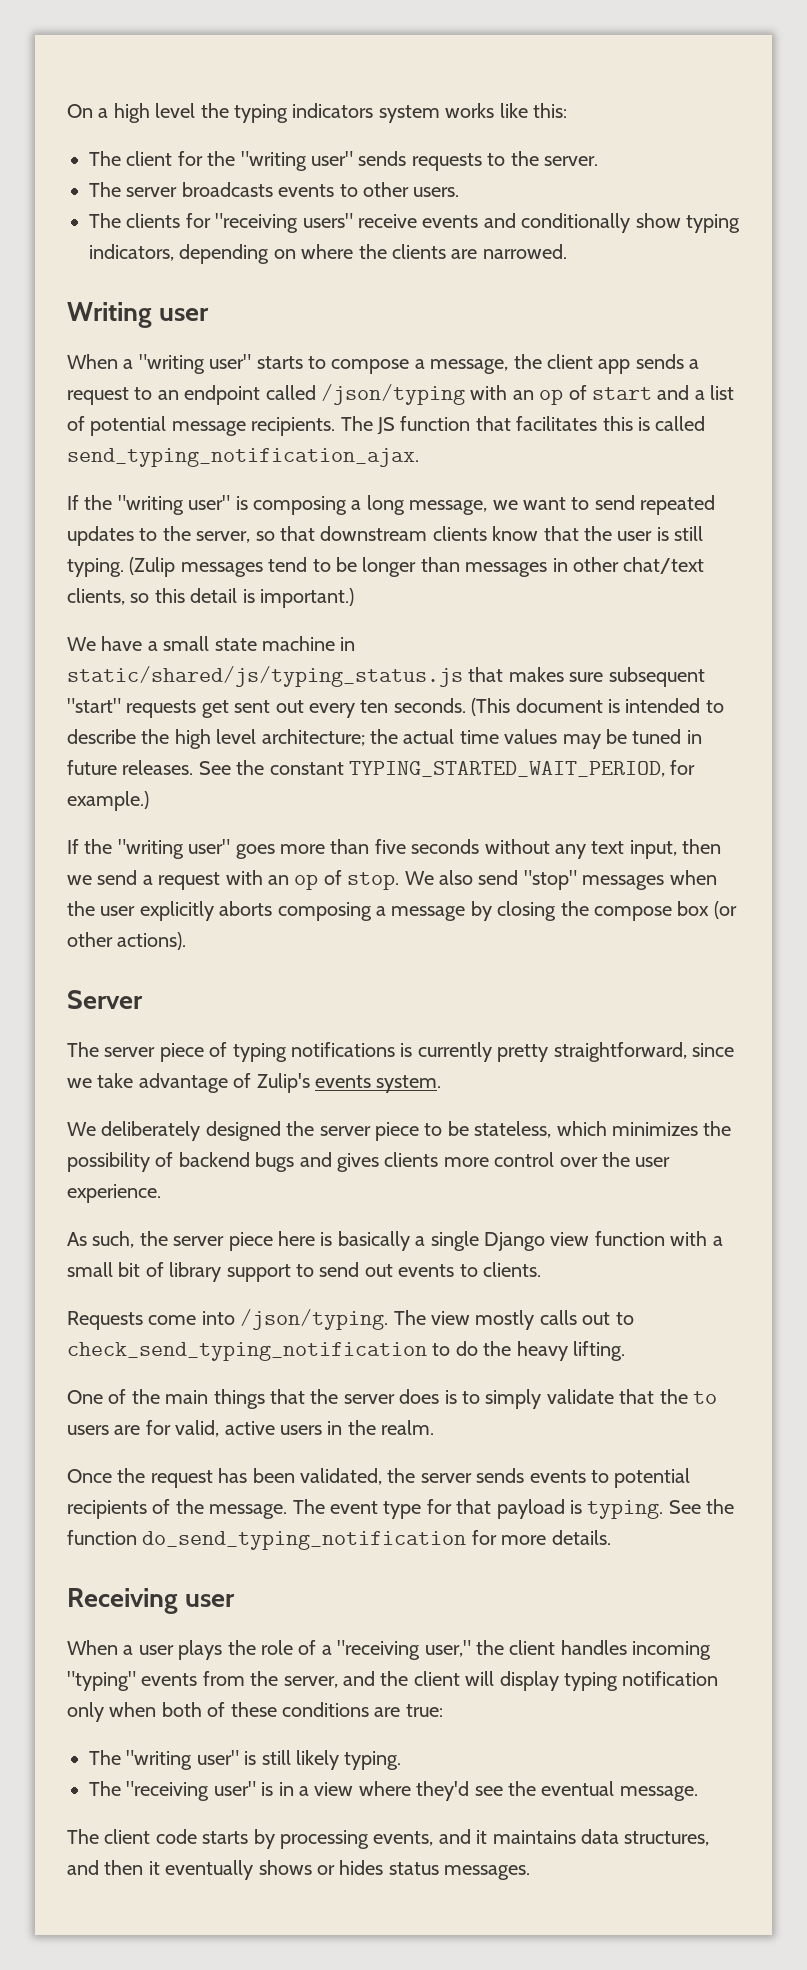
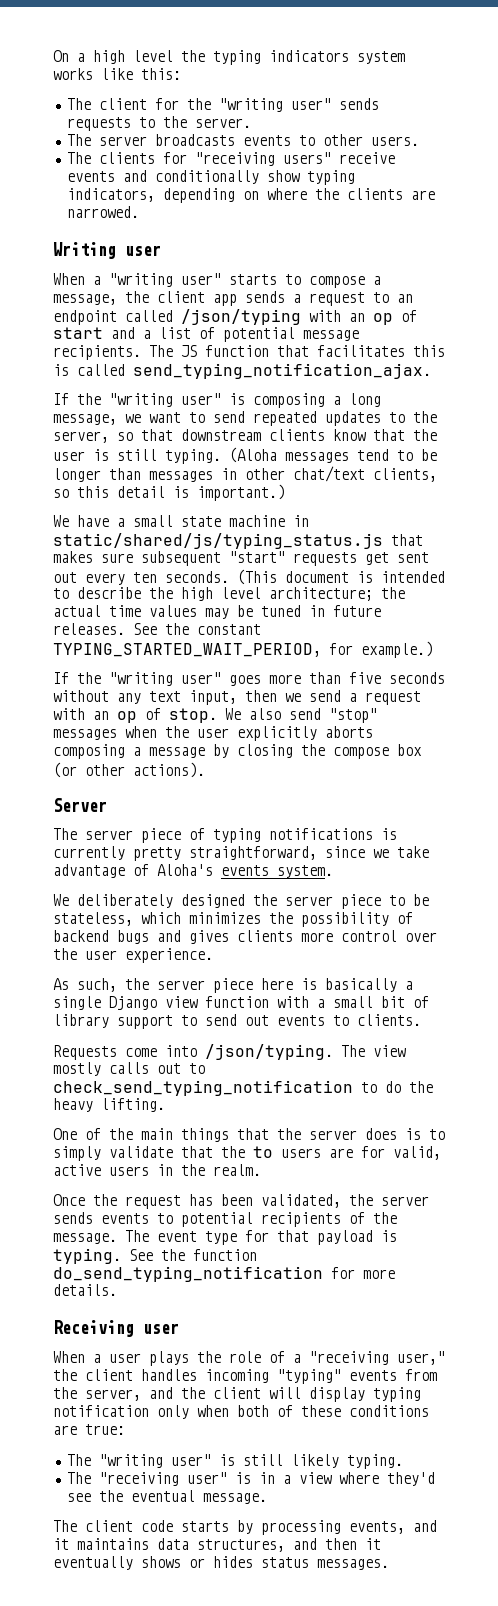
- (Zulip messages tend to be longer than messages in other chat/text clients, so this detail is important.)
+ (Aloha messages tend to be longer than messages in other chat/text clients, so this detail is important.)
- The server piece of typing notifications is currently pretty straightforward, since we take advantage of Zulip's events system.
+ The server piece of typing notifications is currently pretty straightforward, since we take advantage of Aloha's events system.

